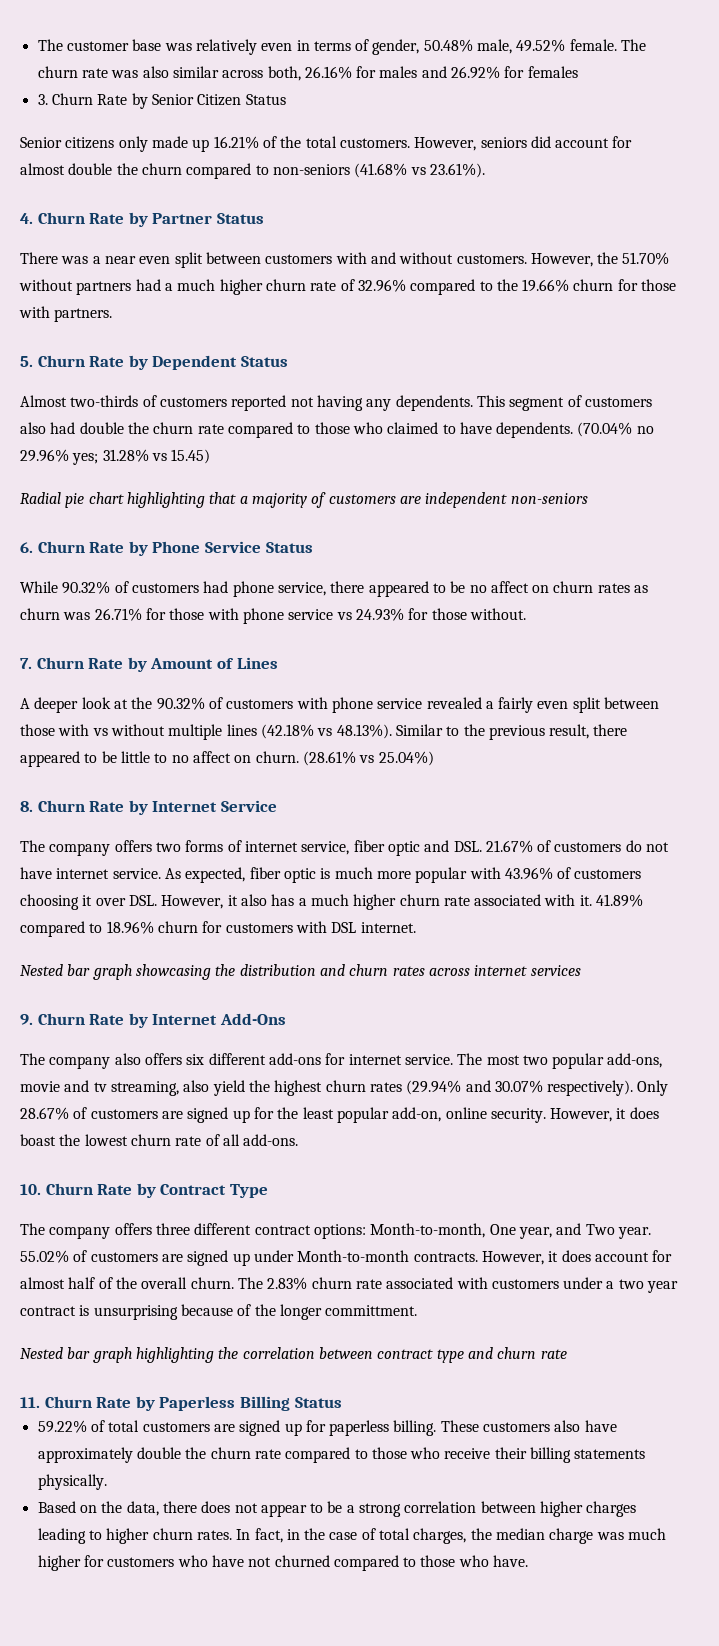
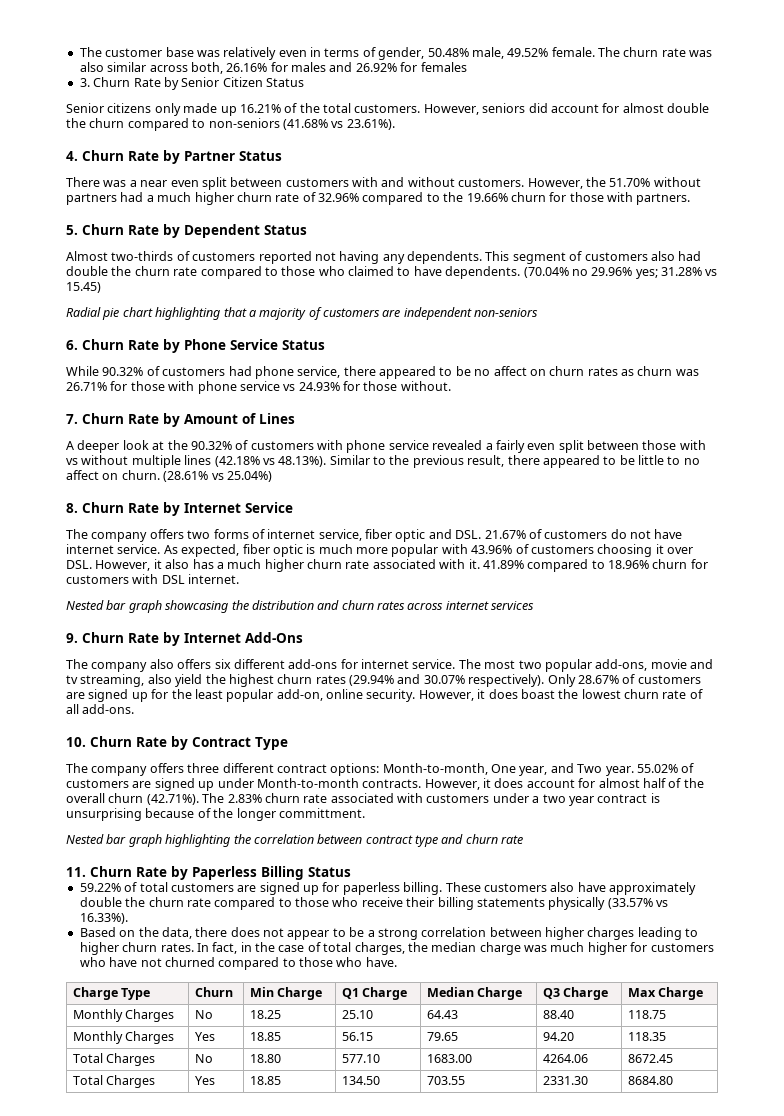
- However, it does account for almost half of the overall churn. The 2.83% churn rate associated with customers under a two year contract is unsurprising because of the longer committment.
+ However, it does account for almost half of the overall churn (42.71%). The 2.83% churn rate associated with customers under a two year contract is unsurprising because of the longer committment.
- These customers also have approximately double the churn rate compared to those who receive their billing statements physically.
+ These customers also have approximately double the churn rate compared to those who receive their billing statements physically (33.57% vs 16.33%).
+ Charge Type | Churn | Min Charge | Q1 Charge | Median Charge | Q3 Charge | Max Charge
+ Monthly Charges | No | 18.25 | 25.10 | 64.43 | 88.40 | 118.75
+ Monthly Charges | Yes | 18.85 | 56.15 | 79.65 | 94.20 | 118.35
+ Total Charges | No | 18.80 | 577.10 | 1683.00 | 4264.06 | 8672.45
+ Total Charges | Yes | 18.85 | 134.50 | 703.55 | 2331.30 | 8684.80

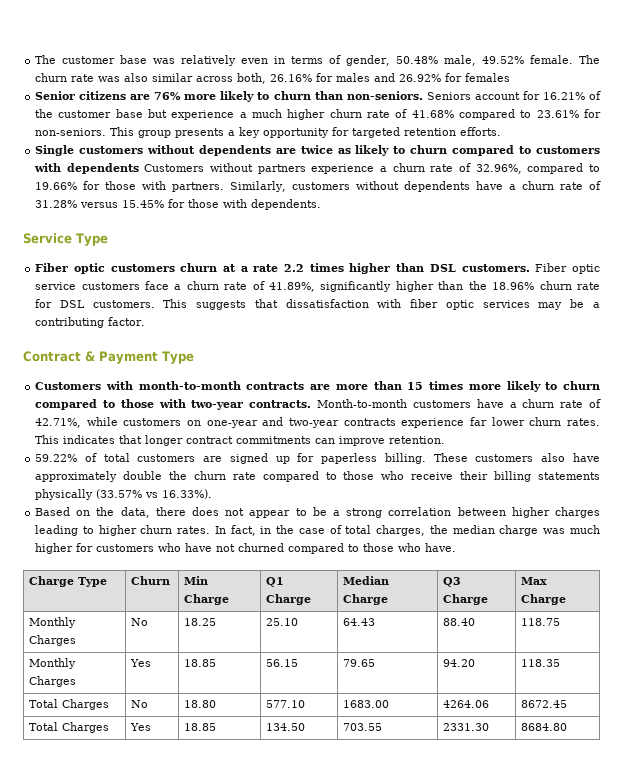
- 3. Churn Rate by Senior Citizen Status
- Senior citizens only made up 16.21% of the total customers. However, seniors did account for almost double the churn compared to non-seniors (41.68% vs 23.61%).
- 4. Churn Rate by Partner Status
- There was a near even split between customers with and without customers. However, the 51.70% without partners had a much higher churn rate of 32.96% compared to the 19.66% churn for those with partners.
- 5. Churn Rate by Dependent Status
- Almost two-thirds of customers reported not having any dependents. This segment of customers also had double the churn rate compared to those who claimed to have dependents. (70.04% no 29.96% yes; 31.28% vs 15.45)
- Radial pie chart highlighting that a majority of customers are independent non-seniors
- 6. Churn Rate by Phone Service Status
- While 90.32% of customers had phone service, there appeared to be no affect on churn rates as churn was 26.71% for those with phone service vs 24.93% for those without.
- 7. Churn Rate by Amount of Lines
- A deeper look at the 90.32% of customers with phone service revealed a fairly even split between those with vs without multiple lines (42.18% vs 48.13%). Similar to the previous result, there appeared to be little to no affect on churn. (28.61% vs 25.04%)
- 8. Churn Rate by Internet Service
- The company offers two forms of internet service, fiber optic and DSL. 21.67% of customers do not have internet service. As expected, fiber optic is much more popular with 43.96% of customers choosing it over DSL. However, it also has a much higher churn rate associated with it. 41.89% compared to 18.96% churn for customers with DSL internet.
- Nested bar graph showcasing the distribution and churn rates across internet services
- 9. Churn Rate by Internet Add-Ons
- The company also offers six different add-ons for internet service. The most two popular add-ons, movie and tv streaming, also yield the highest churn rates (29.94% and 30.07% respectively). Only 28.67% of customers are signed up for the least popular add-on, online security. However, it does boast the lowest churn rate of all add-ons.
- 10. Churn Rate by Contract Type
- The company offers three different contract options: Month-to-month, One year, and Two year. 55.02% of customers are signed up under Month-to-month contracts. However, it does account for almost half of the overall churn (42.71%). The 2.83% churn rate associated with customers under a two year contract is unsurprising because of the longer committment.
- Nested bar graph highlighting the correlation between contract type and churn rate
- 11. Churn Rate by Paperless Billing Status
+ Senior citizens are 76% more likely to churn than non-seniors. Seniors account for 16.21% of the customer base but experience a much higher churn rate of 41.68% compared to 23.61% for non-seniors. This group presents a key opportunity for targeted retention efforts.
+ Single customers without dependents are twice as likely to churn compared to customers with dependents Customers without partners experience a churn rate of 32.96%, compared to 19.66% for those with partners. Similarly, customers without dependents have a churn rate of 31.28% versus 15.45% for those with dependents.
+ Service Type
+ Fiber optic customers churn at a rate 2.2 times higher than DSL customers. Fiber optic service customers face a churn rate of 41.89%, significantly higher than the 18.96% churn rate for DSL customers. This suggests that dissatisfaction with fiber optic services may be a contributing factor.
+ Contract & Payment Type
+ Customers with month-to-month contracts are more than 15 times more likely to churn compared to those with two-year contracts. Month-to-month customers have a churn rate of 42.71%, while customers on one-year and two-year contracts experience far lower churn rates. This indicates that longer contract commitments can improve retention.

